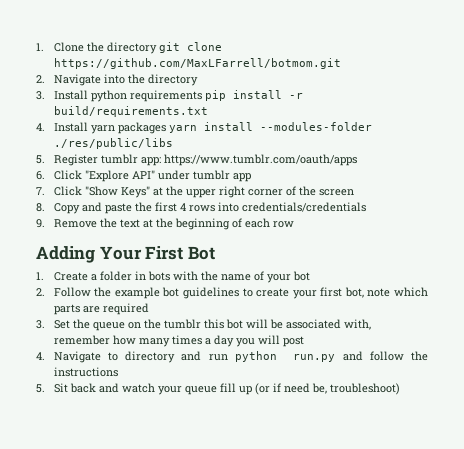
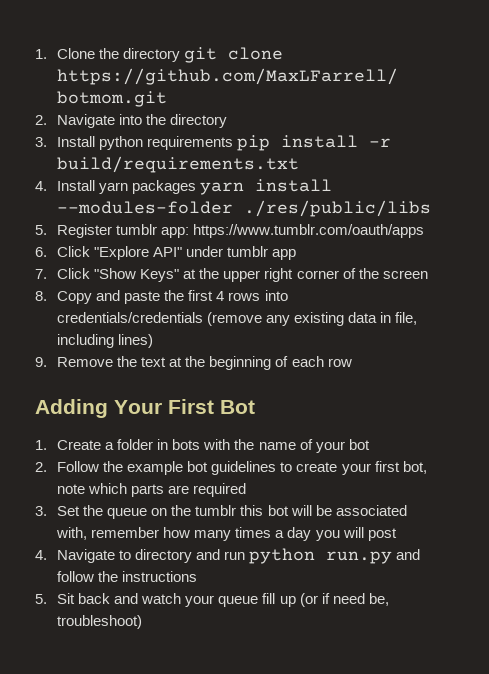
- 8. Copy and paste the first 4 rows into credentials/credentials
+ 8. Copy and paste the first 4 rows into credentials/credentials (remove any existing data in file, including lines)

